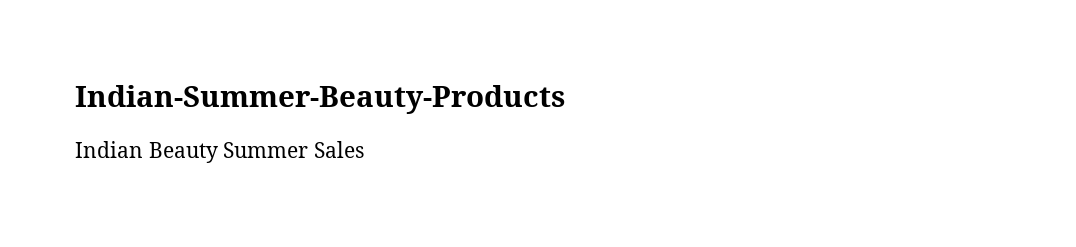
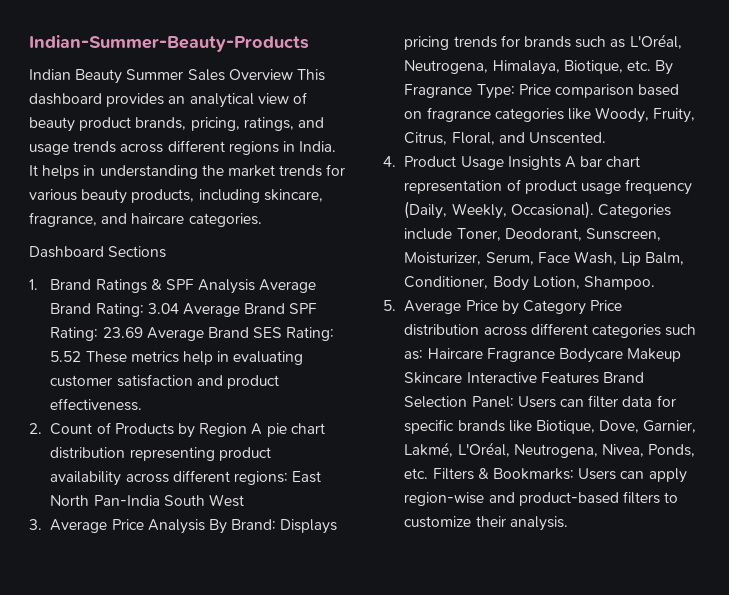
- Indian Beauty Summer Sales
+ Indian Beauty Summer Sales Overview This dashboard provides an analytical view of beauty product brands, pricing, ratings, and usage trends across different regions in India. It helps in understanding the market trends for various beauty products, including skincare, fragrance, and haircare categories.
+ Dashboard Sections
+ 1. Brand Ratings & SPF Analysis Average Brand Rating: 3.04 Average Brand SPF Rating: 23.69 Average Brand SES Rating: 5.52 These metrics help in evaluating customer satisfaction and product effectiveness.
+ 2. Count of Products by Region A pie chart distribution representing product availability across different regions: East North Pan-India South West
+ 3. Average Price Analysis By Brand: Displays pricing trends for brands such as L'Oréal, Neutrogena, Himalaya, Biotique, etc. By Fragrance Type: Price comparison based on fragrance categories like Woody, Fruity, Citrus, Floral, and Unscented.
+ 4. Product Usage Insights A bar chart representation of product usage frequency (Daily, Weekly, Occasional). Categories include Toner, Deodorant, Sunscreen, Moisturizer, Serum, Face Wash, Lip Balm, Conditioner, Body Lotion, Shampoo.
+ 5. Average Price by Category Price distribution across different categories such as: Haircare Fragrance Bodycare Makeup Skincare Interactive Features Brand Selection Panel: Users can filter data for specific brands like Biotique, Dove, Garnier, Lakmé, L'Oréal, Neutrogena, Nivea, Ponds, etc. Filters & Bookmarks: Users can apply region-wise and product-based filters to customize their analysis.

